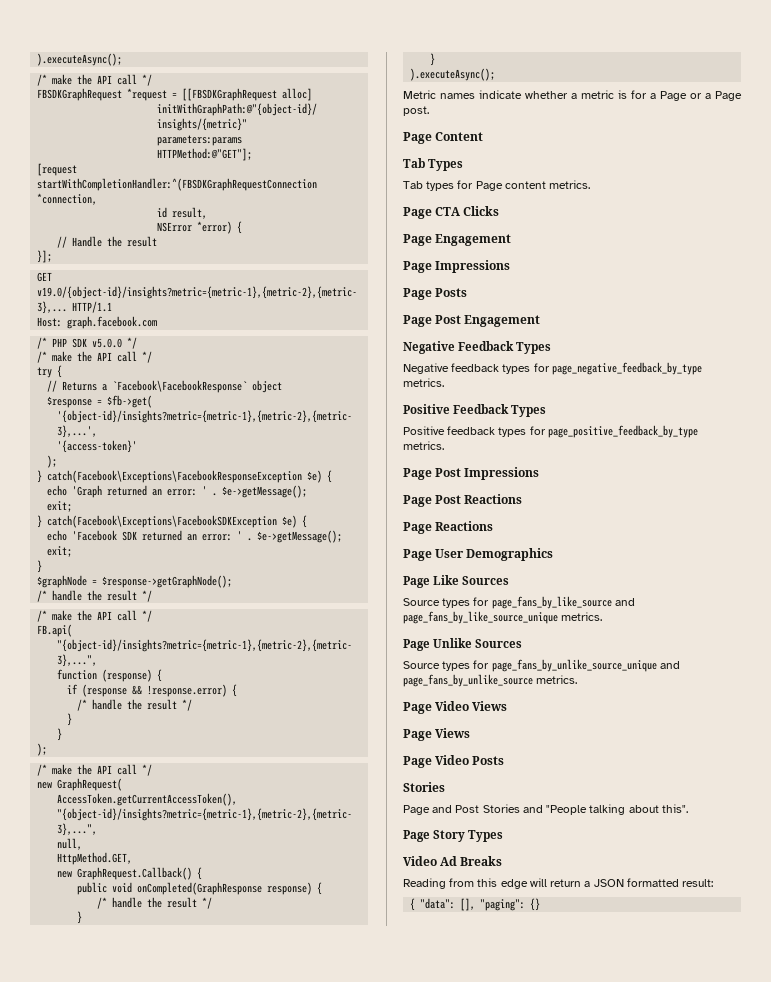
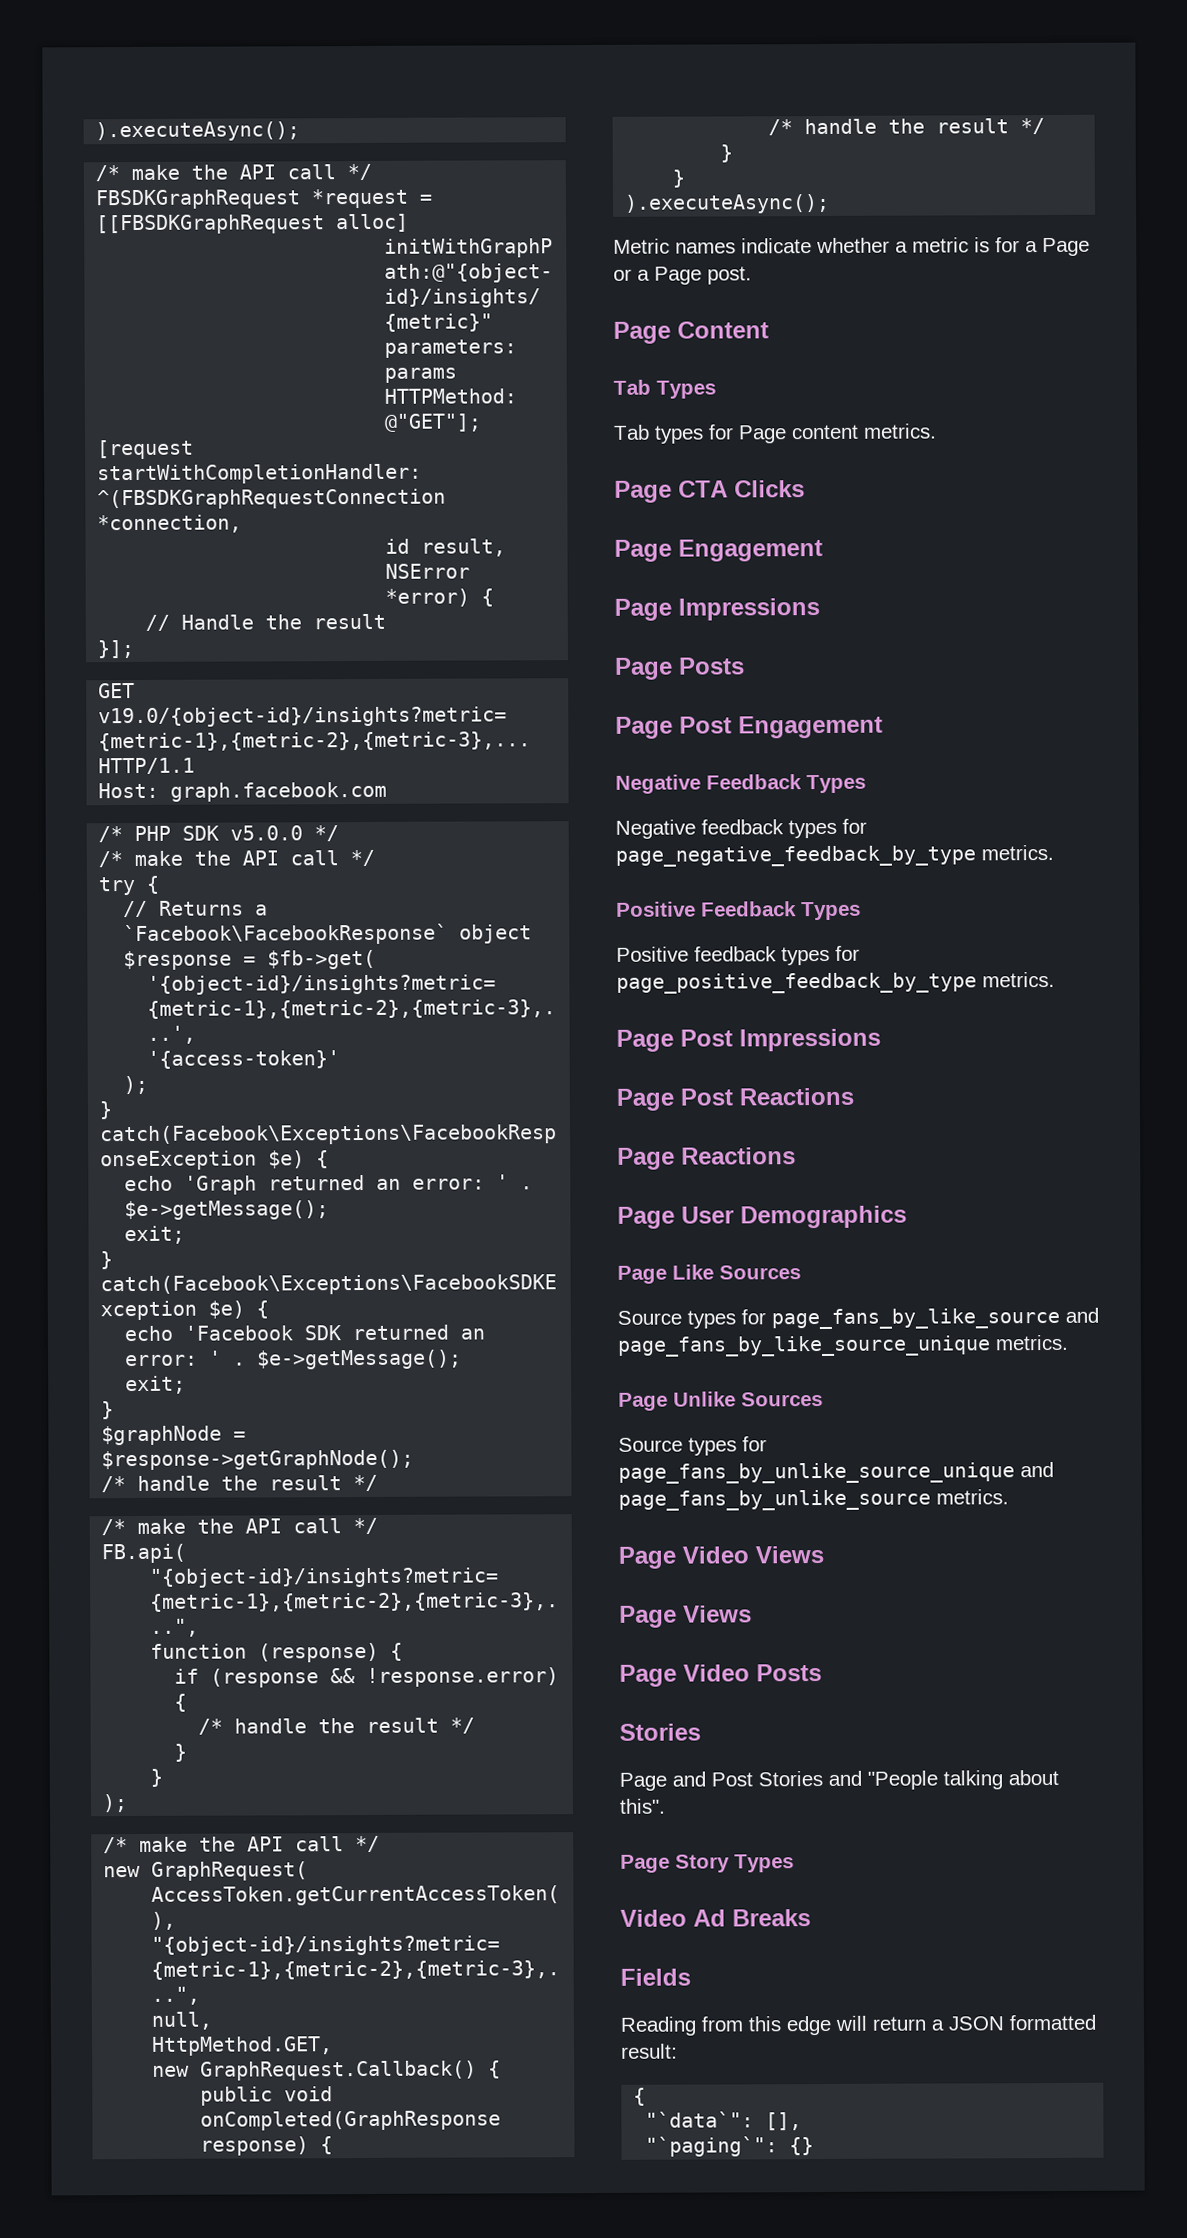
+ Fields
  Reading from this edge will return a JSON formatted result:
- { "data": [], "paging": {}
+ {
+ "`data`": [],
+ "`paging`": {}

